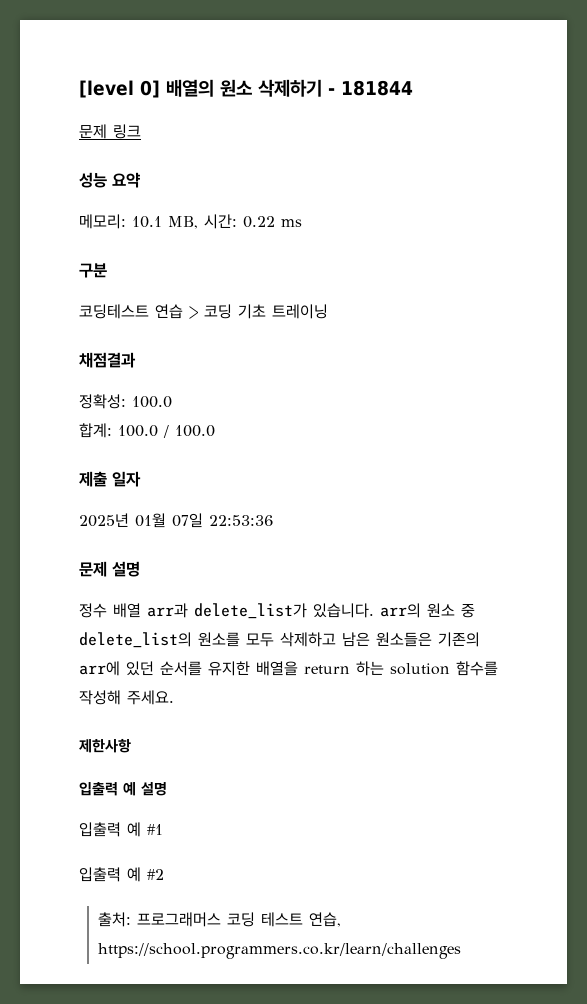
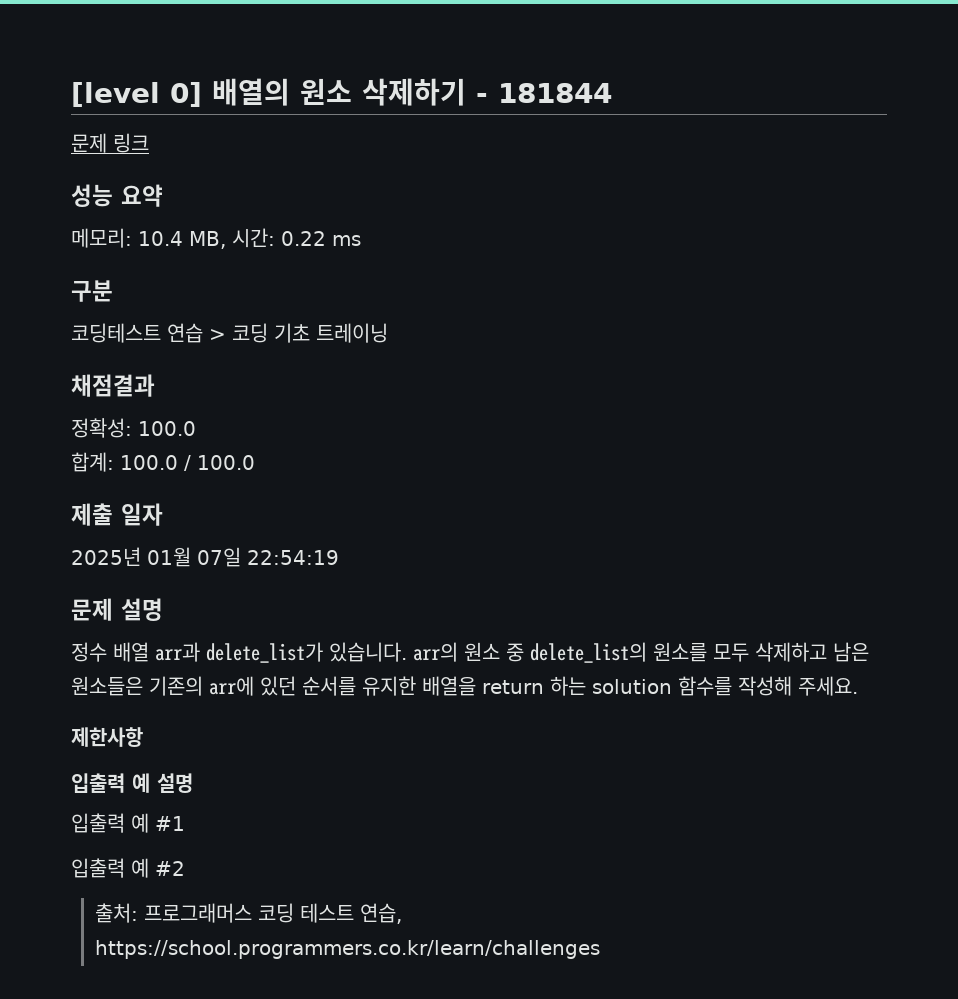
- 메모리: 10.1 MB, 시간: 0.22 ms
+ 메모리: 10.4 MB, 시간: 0.22 ms
- 2025년 01월 07일 22:53:36
+ 2025년 01월 07일 22:54:19

